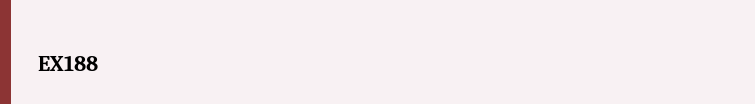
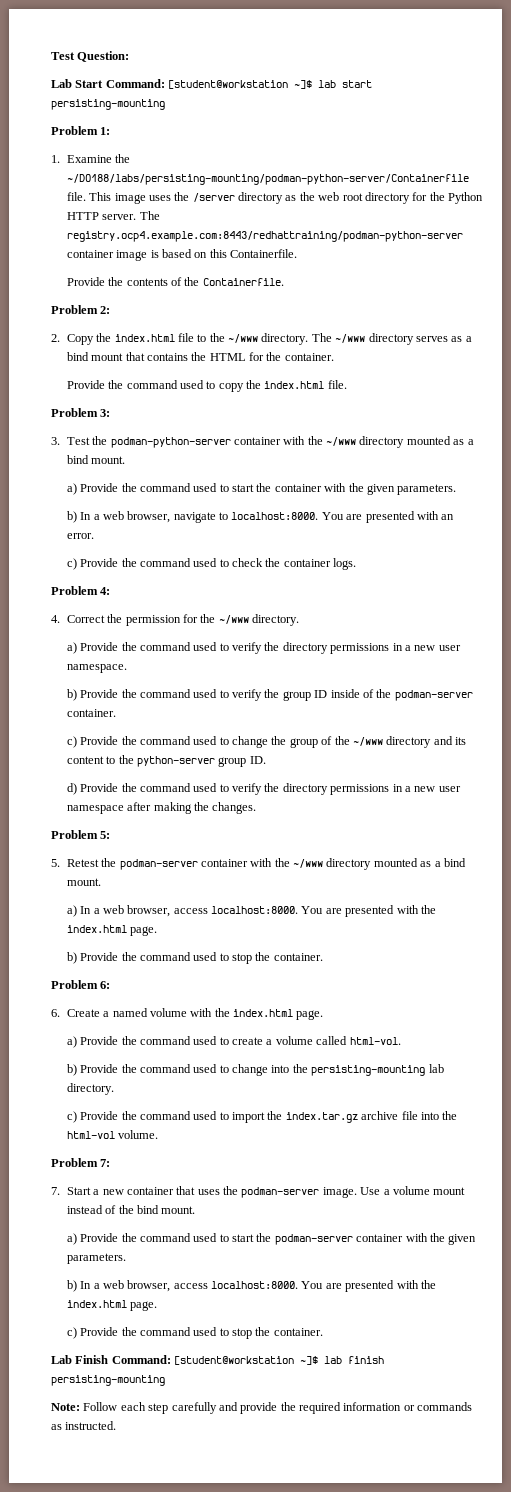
- EX188
+ Test Question:
+ Lab Start Command: [student@workstation ~]$ lab start persisting-mounting
+ Problem 1:
+ 1. Examine the ~/DO188/labs/persisting-mounting/podman-python-server/Containerfile file. This image uses the /server directory as the web root directory for the Python HTTP server. The registry.ocp4.example.com:8443/redhattraining/podman-python-server container image is based on this Containerfile.
+ Provide the contents of the Containerfile.
+ Problem 2:
+ 2. Copy the index.html file to the ~/www directory. The ~/www directory serves as a bind mount that contains the HTML for the container.
+ Provide the command used to copy the index.html file.
+ Problem 3:
+ 3. Test the podman-python-server container with the ~/www directory mounted as a bind mount.
+ a) Provide the command used to start the container with the given parameters.
+ b) In a web browser, navigate to localhost:8000. You are presented with an error.
+ c) Provide the command used to check the container logs.
+ Problem 4:
+ 4. Correct the permission for the ~/www directory.
+ a) Provide the command used to verify the directory permissions in a new user namespace.
+ b) Provide the command used to verify the group ID inside of the podman-server container.
+ c) Provide the command used to change the group of the ~/www directory and its content to the python-server group ID.
+ d) Provide the command used to verify the directory permissions in a new user namespace after making the changes.
+ Problem 5:
+ 5. Retest the podman-server container with the ~/www directory mounted as a bind mount.
+ a) In a web browser, access localhost:8000. You are presented with the index.html page.
+ b) Provide the command used to stop the container.
+ Problem 6:
+ 6. Create a named volume with the index.html page.
+ a) Provide the command used to create a volume called html-vol.
+ b) Provide the command used to change into the persisting-mounting lab directory.
+ c) Provide the command used to import the index.tar.gz archive file into the html-vol volume.
+ Problem 7:
+ 7. Start a new container that uses the podman-server image. Use a volume mount instead of the bind mount.
+ a) Provide the command used to start the podman-server container with the given parameters.
+ b) In a web browser, access localhost:8000. You are presented with the index.html page.
+ c) Provide the command used to stop the container.
+ Lab Finish Command: [student@workstation ~]$ lab finish persisting-mounting
+ Note: Follow each step carefully and provide the required information or commands as instructed.

